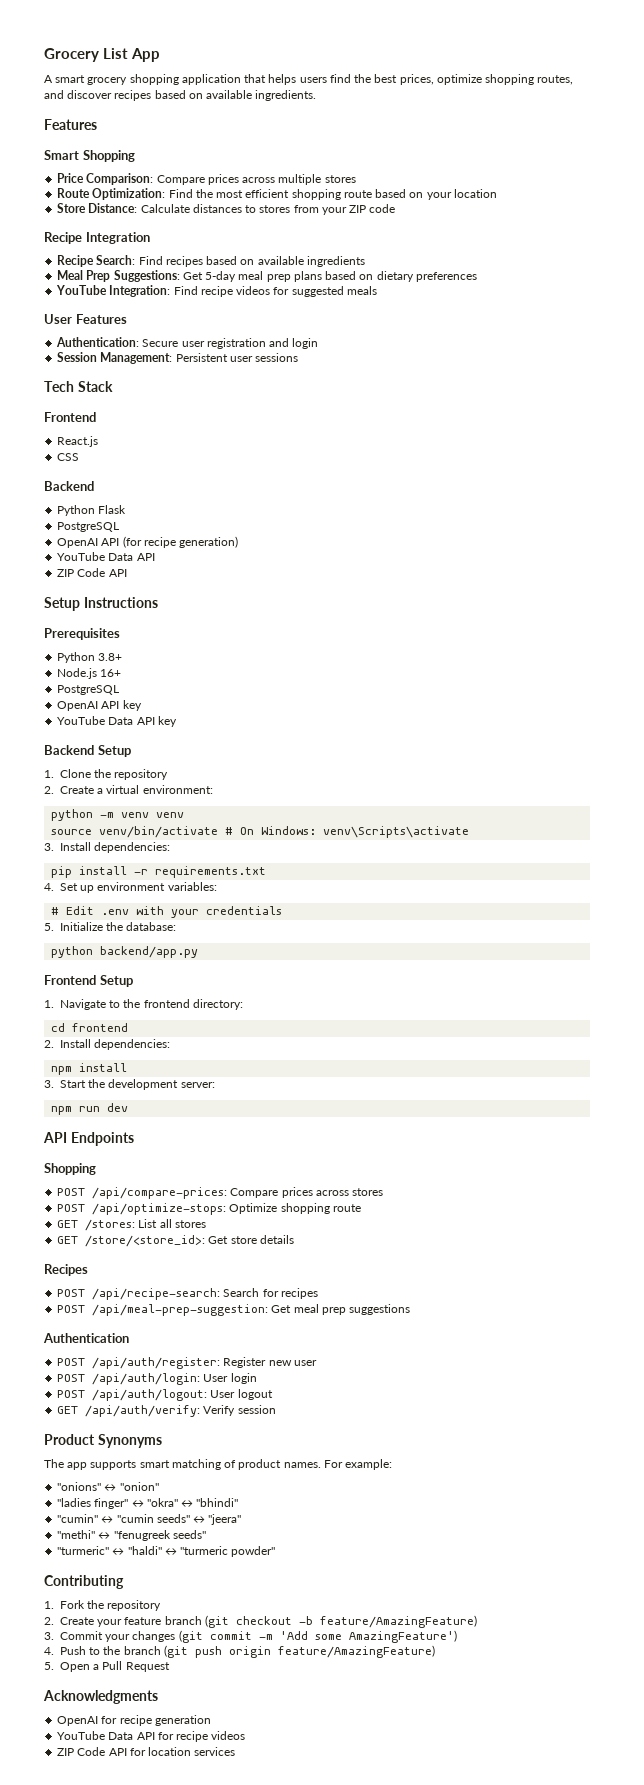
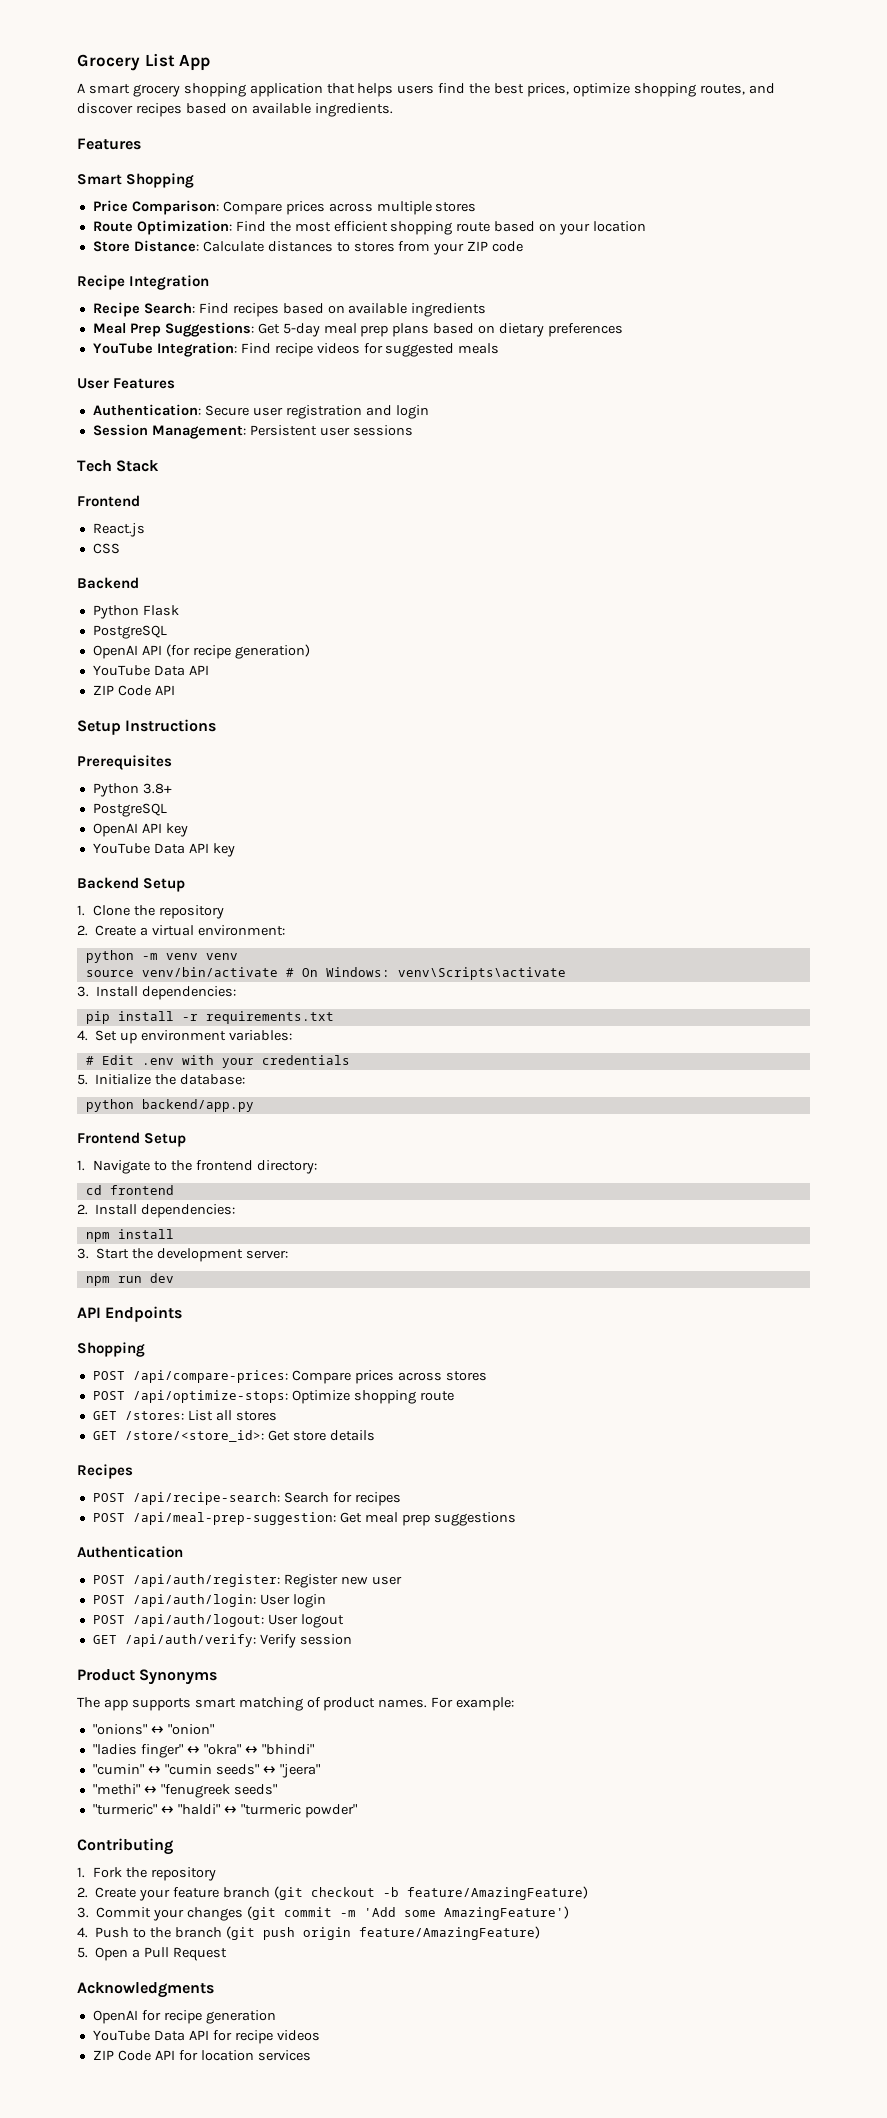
- Node.js 16+

